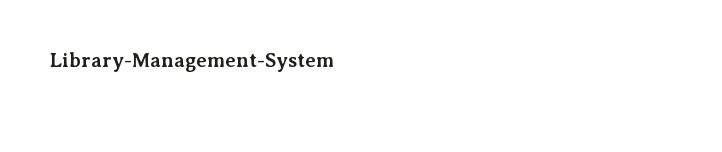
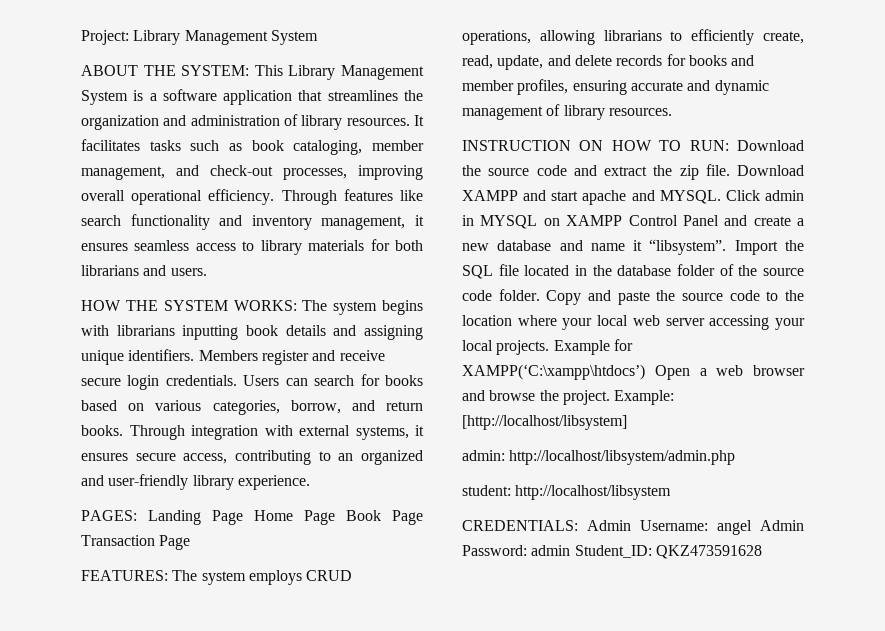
- Library-Management-System
+ Project: Library Management System
+ ABOUT THE SYSTEM: This Library Management System is a software application that streamlines the organization and administration of library resources. It facilitates tasks such as book cataloging, member management, and check-out processes, improving overall operational efficiency. Through features like search functionality and inventory management, it ensures seamless access to library materials for both librarians and users.
+ HOW THE SYSTEM WORKS: The system begins with librarians inputting book details and assigning unique identifiers. Members register and receive secure login credentials. Users can search for books based on various categories, borrow, and return books. Through integration with external systems, it ensures secure access, contributing to an organized and user-friendly library experience.
+ PAGES: Landing Page Home Page Book Page Transaction Page
+ FEATURES: The system employs CRUD operations, allowing librarians to efficiently create, read, update, and delete records for books and member profiles, ensuring accurate and dynamic management of library resources.
+ INSTRUCTION ON HOW TO RUN: Download the source code and extract the zip file. Download XAMPP and start apache and MYSQL. Click admin in MYSQL on XAMPP Control Panel and create a new database and name it “libsystem”. Import the SQL file located in the database folder of the source code folder. Copy and paste the source code to the location where your local web server accessing your local projects. Example for XAMPP(‘C:\xampp\htdocs’) Open a web browser and browse the project. Example: [http://localhost/libsystem]
+ admin: http://localhost/libsystem/admin.php
+ student: http://localhost/libsystem
+ CREDENTIALS: Admin Username: angel Admin Password: admin Student_ID: QKZ473591628

